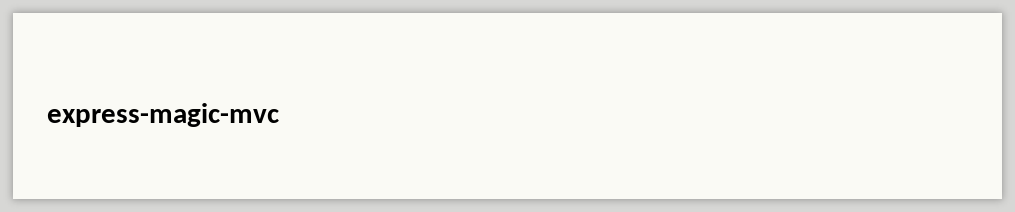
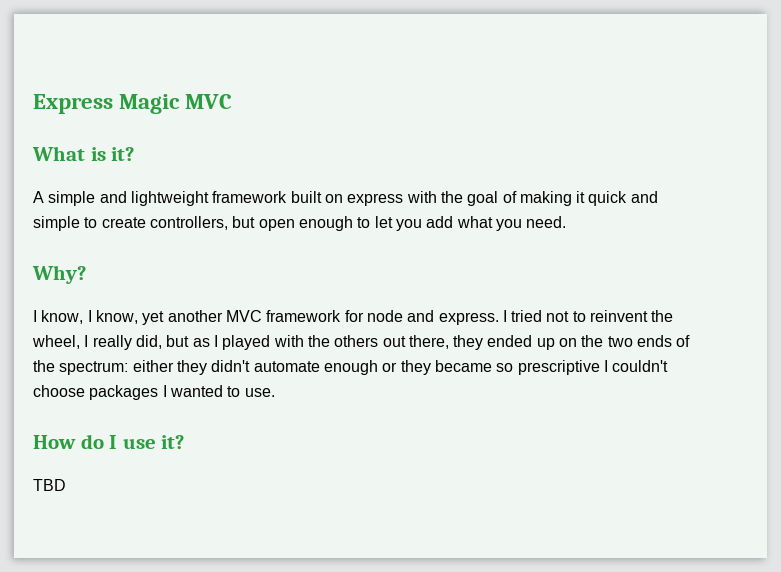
- express-magic-mvc
+ Express Magic MVC
+ What is it?
+ A simple and lightweight framework built on express with the goal of making it quick and simple to create controllers, but open enough to let you add what you need.
+ Why?
+ I know, I know, yet another MVC framework for node and express. I tried not to reinvent the wheel, I really did, but as I played with the others out there, they ended up on the two ends of the spectrum: either they didn't automate enough or they became so prescriptive I couldn't choose packages I wanted to use.
+ How do I use it?
+ TBD

